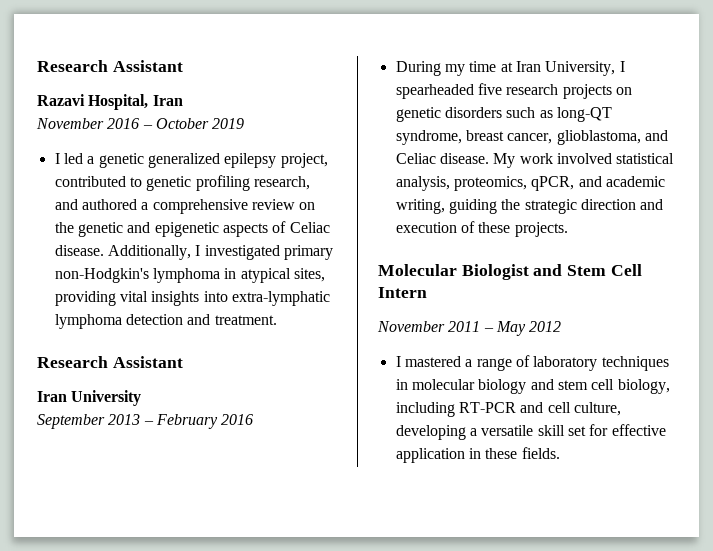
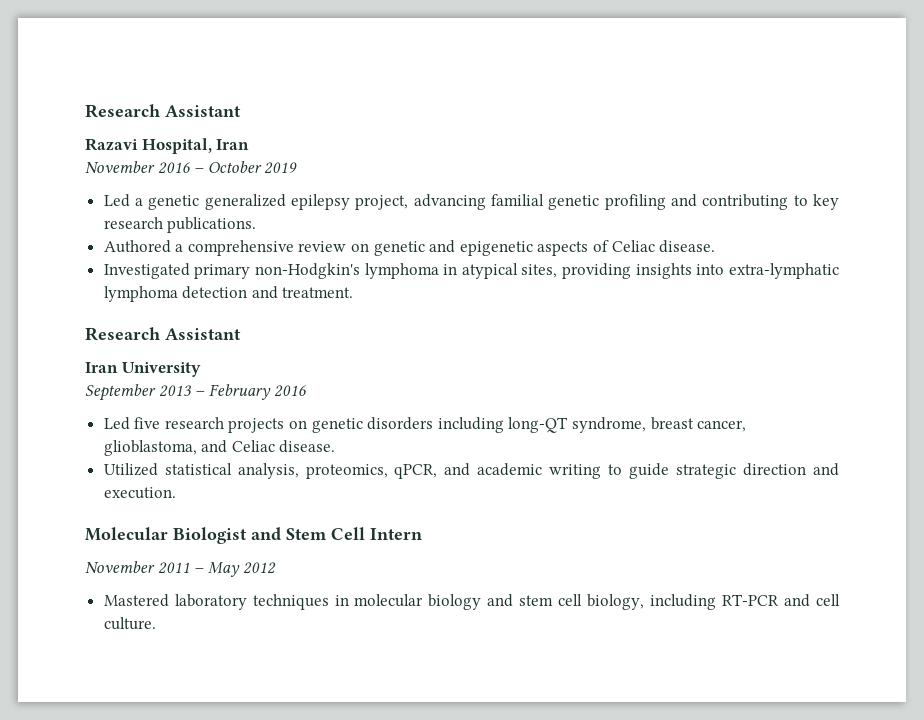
- I led a genetic generalized epilepsy project, contributed to genetic profiling research, and authored a comprehensive review on the genetic and epigenetic aspects of Celiac disease. Additionally, I investigated primary non-Hodgkin's lymphoma in atypical sites, providing vital insights into extra-lymphatic lymphoma detection and treatment.
+ Led a genetic generalized epilepsy project, advancing familial genetic profiling and contributing to key research publications.
+ Authored a comprehensive review on genetic and epigenetic aspects of Celiac disease.
+ Investigated primary non-Hodgkin's lymphoma in atypical sites, providing insights into extra-lymphatic lymphoma detection and treatment.
- During my time at Iran University, I spearheaded five research projects on genetic disorders such as long-QT syndrome, breast cancer, glioblastoma, and Celiac disease. My work involved statistical analysis, proteomics, qPCR, and academic writing, guiding the strategic direction and execution of these projects.
+ Led five research projects on genetic disorders including long-QT syndrome, breast cancer, glioblastoma, and Celiac disease.
+ Utilized statistical analysis, proteomics, qPCR, and academic writing to guide strategic direction and execution.
- I mastered a range of laboratory techniques in molecular biology and stem cell biology, including RT-PCR and cell culture, developing a versatile skill set for effective application in these fields.
+ Mastered laboratory techniques in molecular biology and stem cell biology, including RT-PCR and cell culture.

